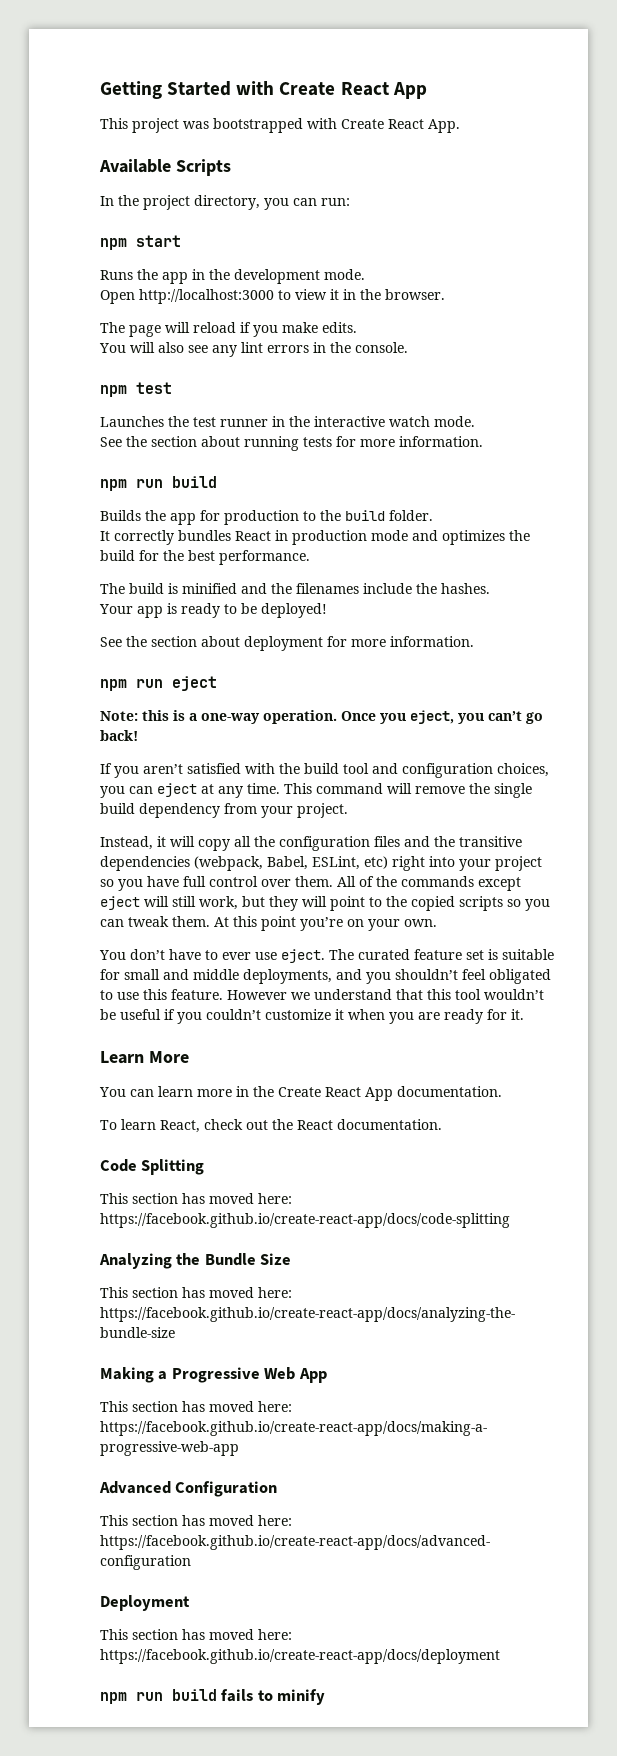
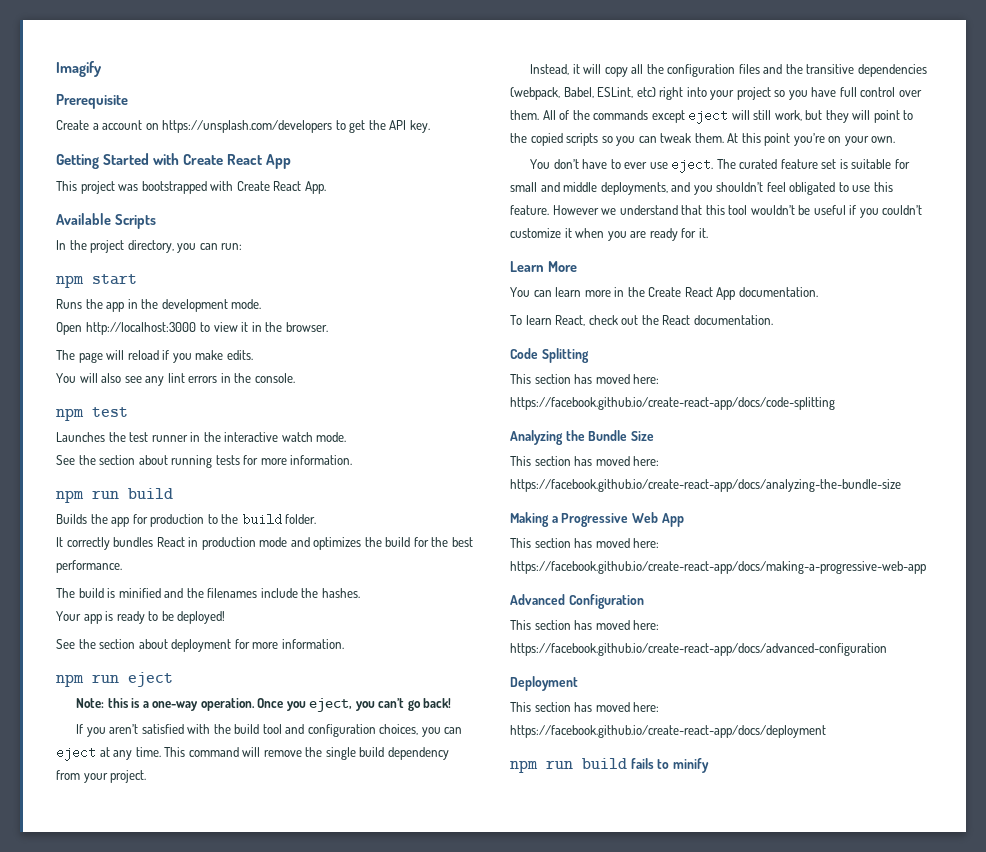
+ Imagify
+ Prerequisite
+ Create a account on https://unsplash.com/developers to get the API key.

